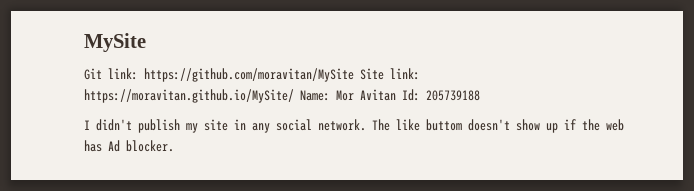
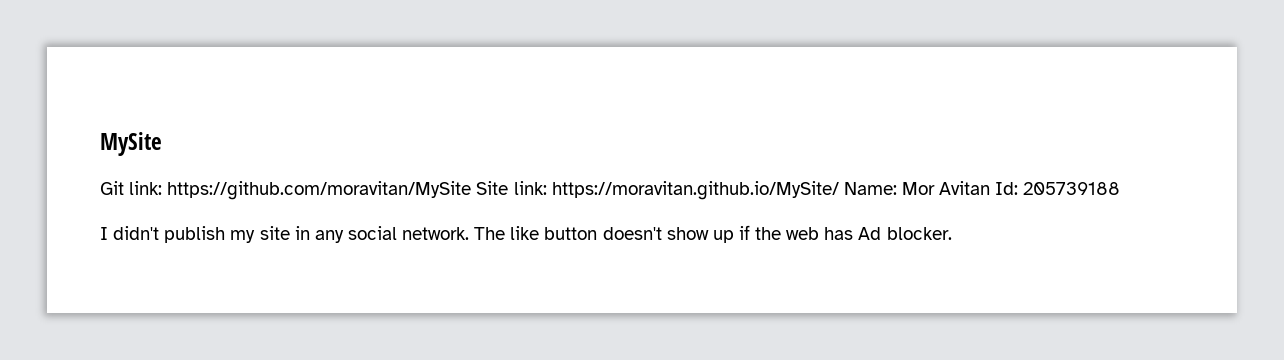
- The like buttom doesn't show up if the web has Ad blocker.
+ The like button doesn't show up if the web has Ad blocker.

